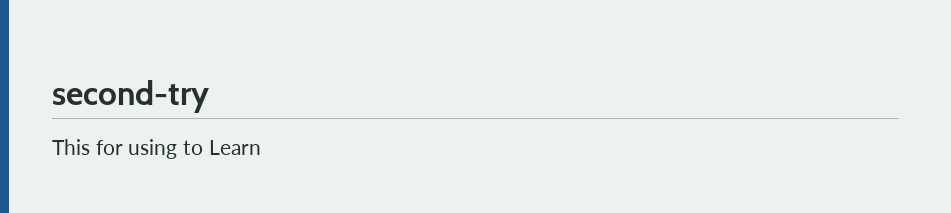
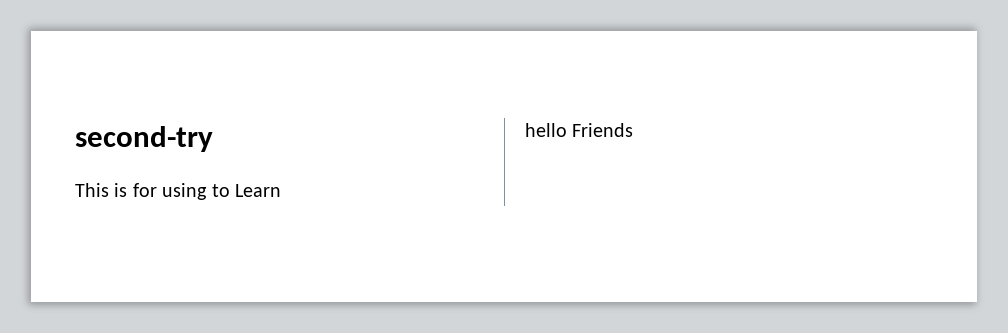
- This for using to Learn
+ This is for using to Learn
+ hello Friends

